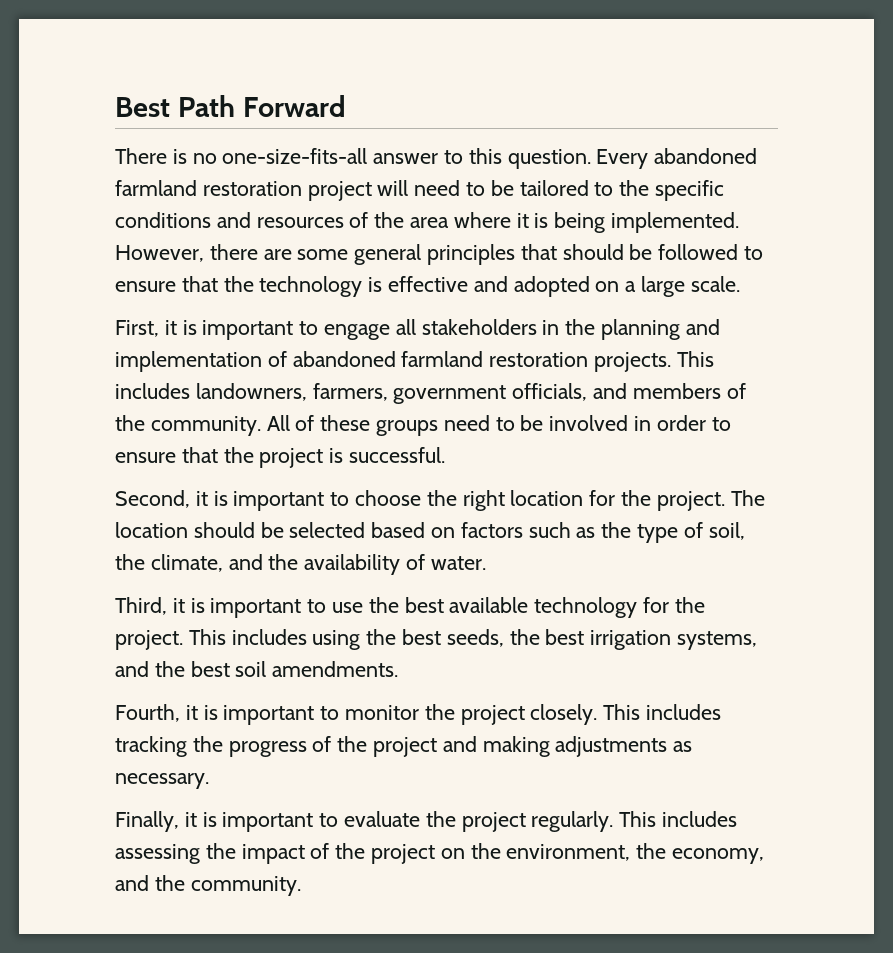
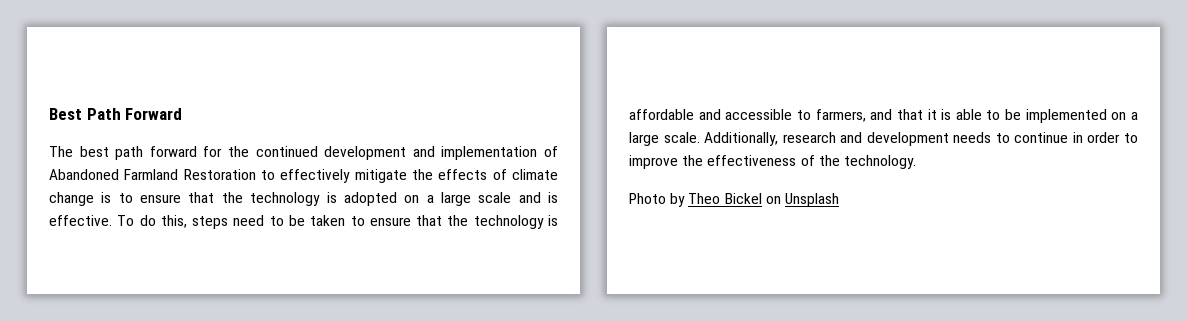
- There is no one-size-fits-all answer to this question. Every abandoned farmland restoration project will need to be tailored to the specific conditions and resources of the area where it is being implemented. However, there are some general principles that should be followed to ensure that the technology is effective and adopted on a large scale.
- First, it is important to engage all stakeholders in the planning and implementation of abandoned farmland restoration projects. This includes landowners, farmers, government officials, and members of the community. All of these groups need to be involved in order to ensure that the project is successful.
- Second, it is important to choose the right location for the project. The location should be selected based on factors such as the type of soil, the climate, and the availability of water.
- Third, it is important to use the best available technology for the project. This includes using the best seeds, the best irrigation systems, and the best soil amendments.
- Fourth, it is important to monitor the project closely. This includes tracking the progress of the project and making adjustments as necessary.
- Finally, it is important to evaluate the project regularly. This includes assessing the impact of the project on the environment, the economy, and the community.
+ The best path forward for the continued development and implementation of Abandoned Farmland Restoration to effectively mitigate the effects of climate change is to ensure that the technology is adopted on a large scale and is effective. To do this, steps need to be taken to ensure that the technology is affordable and accessible to farmers, and that it is able to be implemented on a large scale. Additionally, research and development needs to continue in order to improve the effectiveness of the technology.
+ Photo by Theo Bickel on Unsplash

